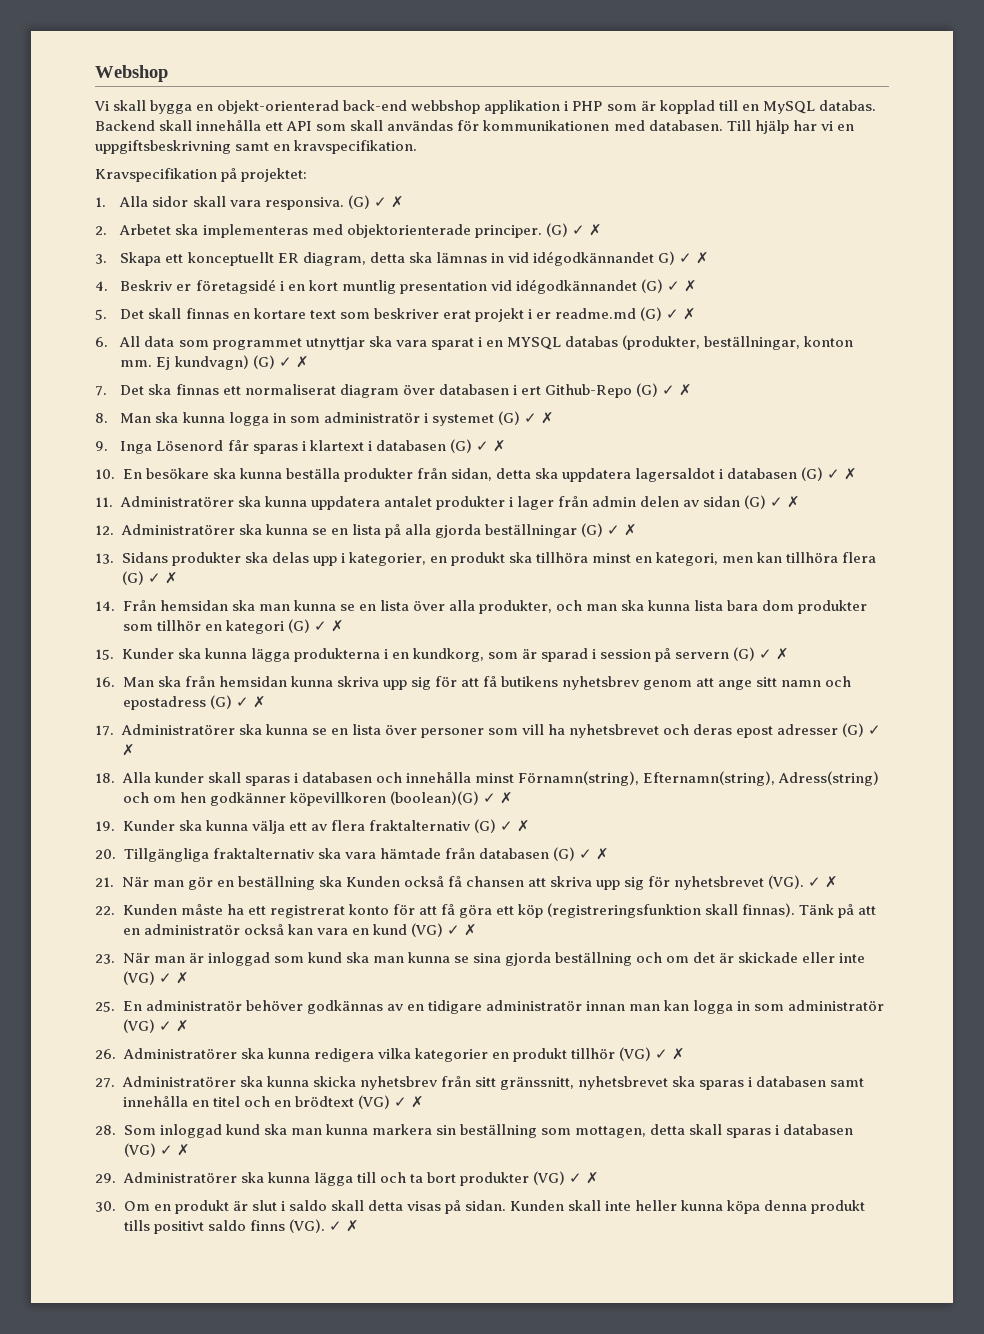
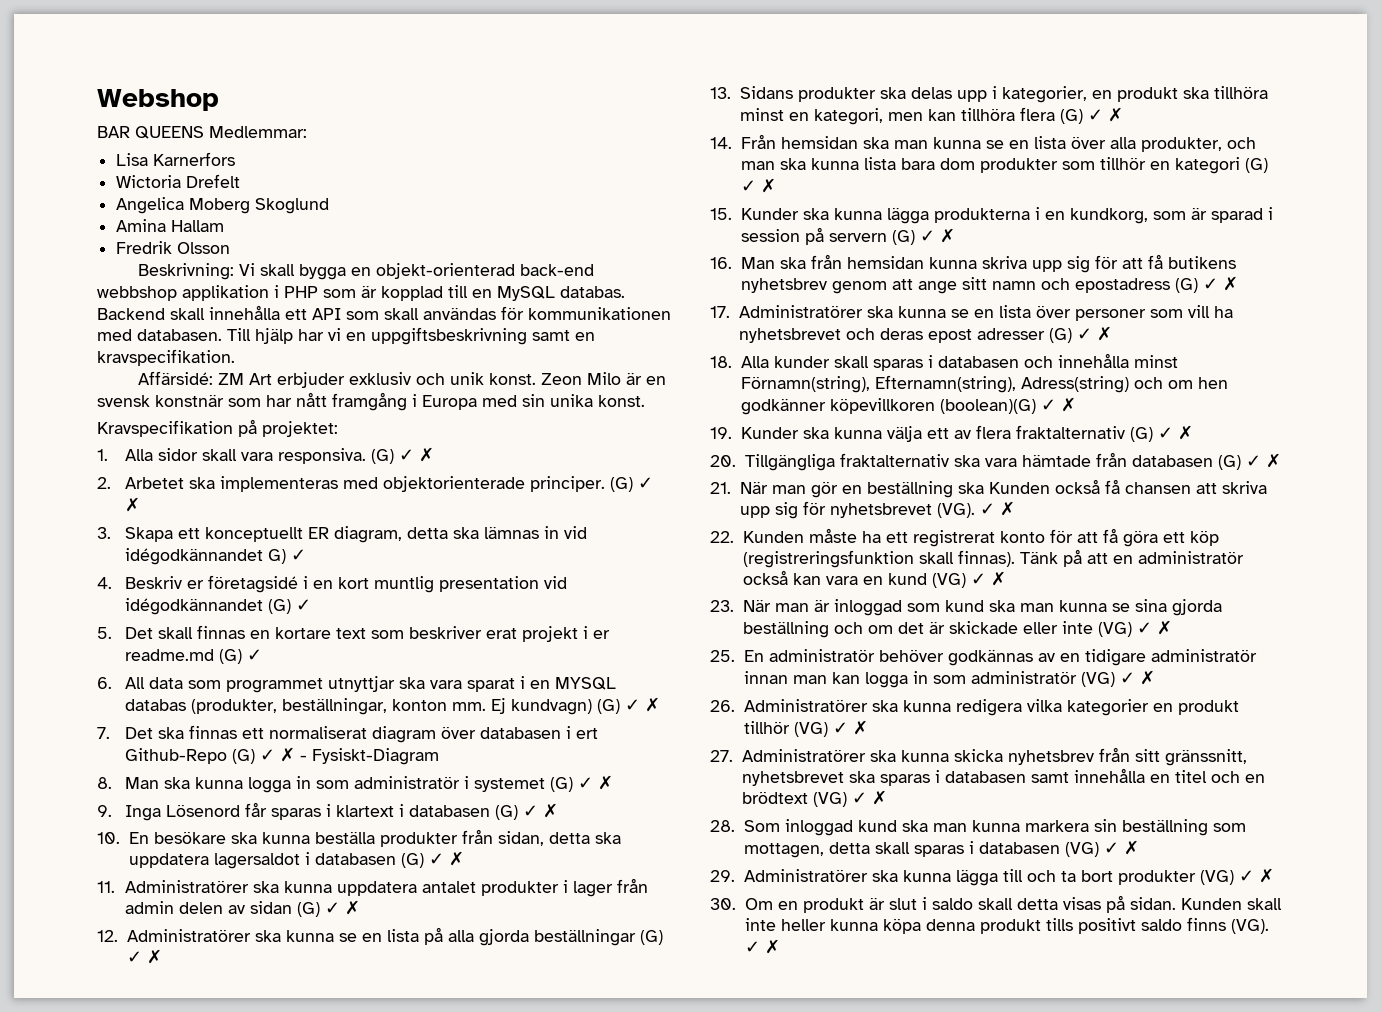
- Vi skall bygga en objekt-orienterad back-end webbshop applikation i PHP som är kopplad till en MySQL databas.
+ BAR QUEENS Medlemmar:
+ Lisa Karnerfors
+ Wictoria Drefelt
+ Angelica Moberg Skoglund
+ Amina Hallam
+ Fredrik Olsson
+ Beskrivning: Vi skall bygga en objekt-orienterad back-end webbshop applikation i PHP som är kopplad till en MySQL databas.
+ Affärsidé: ZM Art erbjuder exklusiv och unik konst. Zeon Milo är en svensk konstnär som har nått framgång i Europa med sin unika konst.
- 3. Skapa ett konceptuellt ER diagram, detta ska lämnas in vid idégodkännandet G) ✓ ✗
+ 3. Skapa ett konceptuellt ER diagram, detta ska lämnas in vid idégodkännandet G) ✓
- 4. Beskriv er företagsidé i en kort muntlig presentation vid idégodkännandet (G) ✓ ✗
+ 4. Beskriv er företagsidé i en kort muntlig presentation vid idégodkännandet (G) ✓
- 5. Det skall finnas en kortare text som beskriver erat projekt i er readme.md (G) ✓ ✗
+ 5. Det skall finnas en kortare text som beskriver erat projekt i er readme.md (G) ✓
- 7. Det ska finnas ett normaliserat diagram över databasen i ert Github-Repo (G) ✓ ✗
+ 7. Det ska finnas ett normaliserat diagram över databasen i ert Github-Repo (G) ✓ ✗ - Fysiskt-Diagram

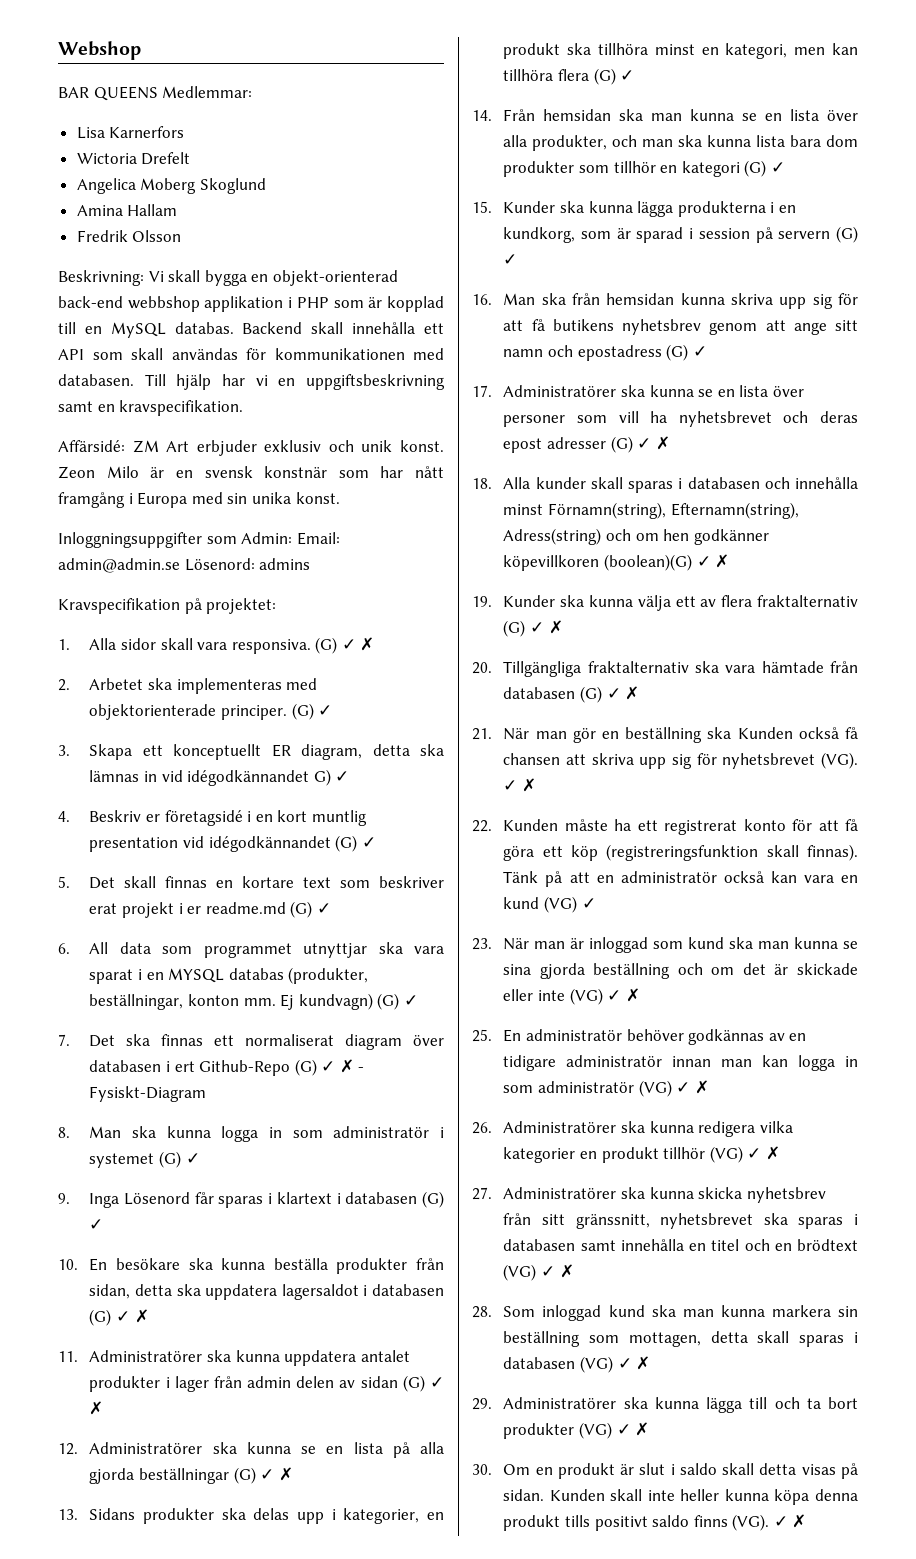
+ Inloggningsuppgifter som Admin: Email: admin@admin.se Lösenord: admins
- 2. Arbetet ska implementeras med objektorienterade principer. (G) ✓ ✗
+ 2. Arbetet ska implementeras med objektorienterade principer. (G) ✓
- Ej kundvagn) (G) ✓ ✗
+ Ej kundvagn) (G) ✓
- 8. Man ska kunna logga in som administratör i systemet (G) ✓ ✗
+ 8. Man ska kunna logga in som administratör i systemet (G) ✓
- 9. Inga Lösenord får sparas i klartext i databasen (G) ✓ ✗
+ 9. Inga Lösenord får sparas i klartext i databasen (G) ✓
- 13. Sidans produkter ska delas upp i kategorier, en produkt ska tillhöra minst en kategori, men kan tillhöra flera (G) ✓ ✗
+ 13. Sidans produkter ska delas upp i kategorier, en produkt ska tillhöra minst en kategori, men kan tillhöra flera (G) ✓
- 14. Från hemsidan ska man kunna se en lista över alla produkter, och man ska kunna lista bara dom produkter som tillhör en kategori (G) ✓ ✗
+ 14. Från hemsidan ska man kunna se en lista över alla produkter, och man ska kunna lista bara dom produkter som tillhör en kategori (G) ✓
- 15. Kunder ska kunna lägga produkterna i en kundkorg, som är sparad i session på servern (G) ✓ ✗
+ 15. Kunder ska kunna lägga produkterna i en kundkorg, som är sparad i session på servern (G) ✓
- 16. Man ska från hemsidan kunna skriva upp sig för att få butikens nyhetsbrev genom att ange sitt namn och epostadress (G) ✓ ✗
+ 16. Man ska från hemsidan kunna skriva upp sig för att få butikens nyhetsbrev genom att ange sitt namn och epostadress (G) ✓
- Tänk på att en administratör också kan vara en kund (VG) ✓ ✗
+ Tänk på att en administratör också kan vara en kund (VG) ✓

